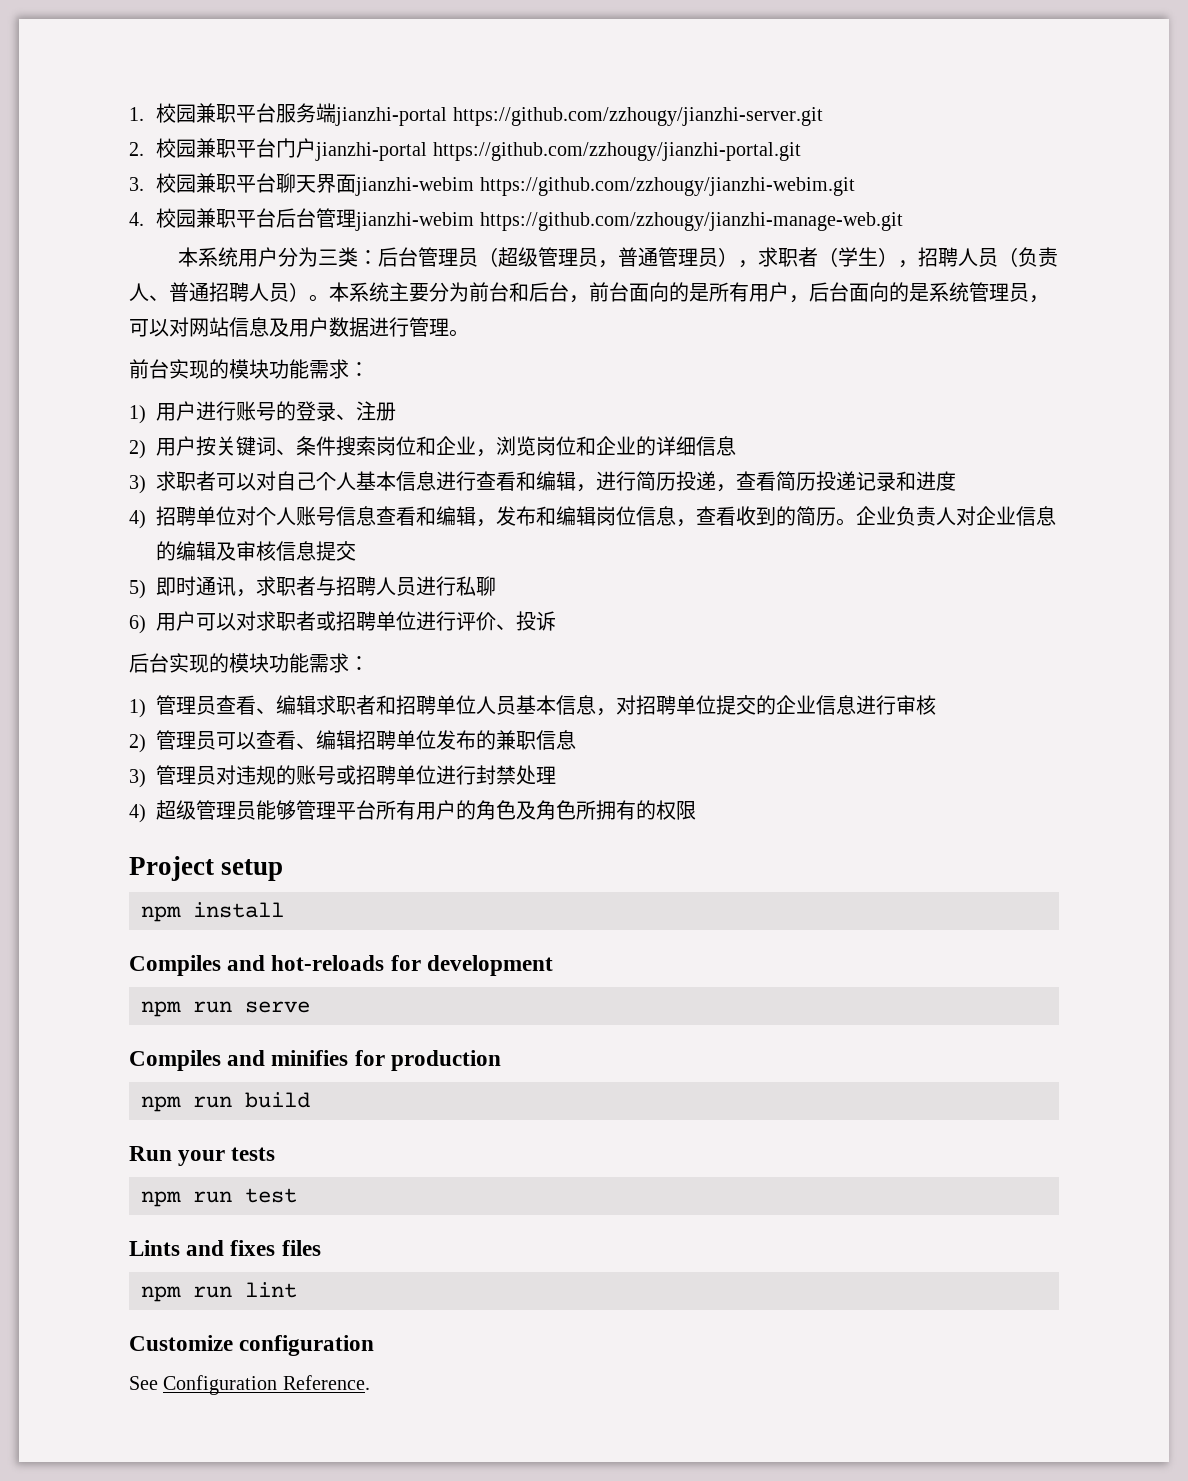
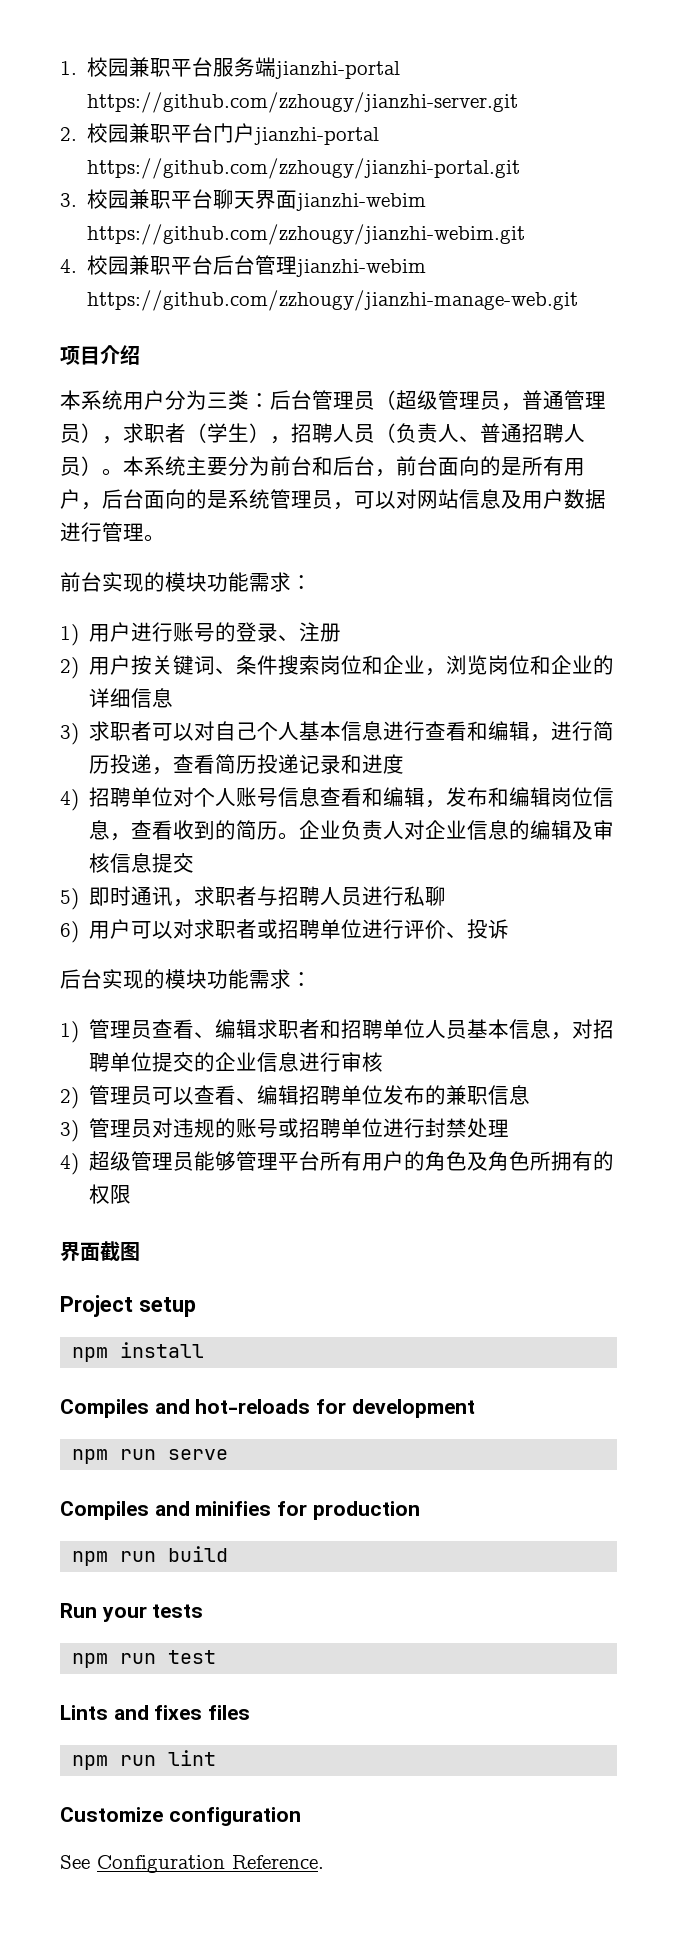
+ 项目介绍
+ 界面截图

